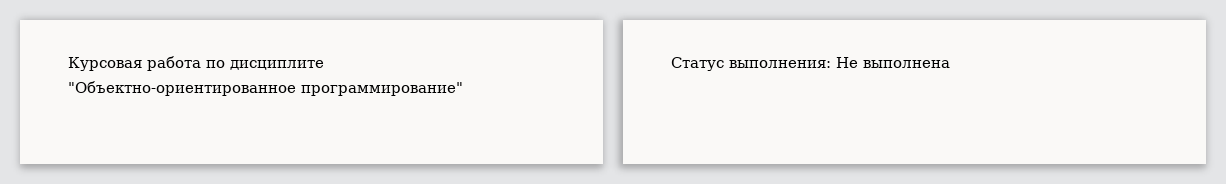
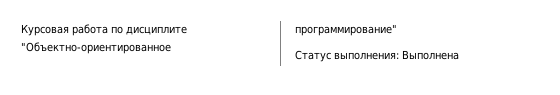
- Статус выполнения: Не выполнена
+ Статус выполнения: Выполнена

